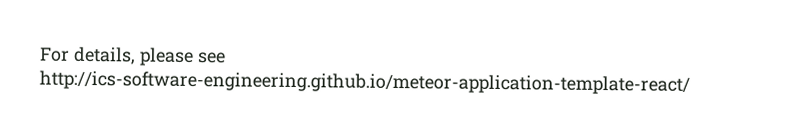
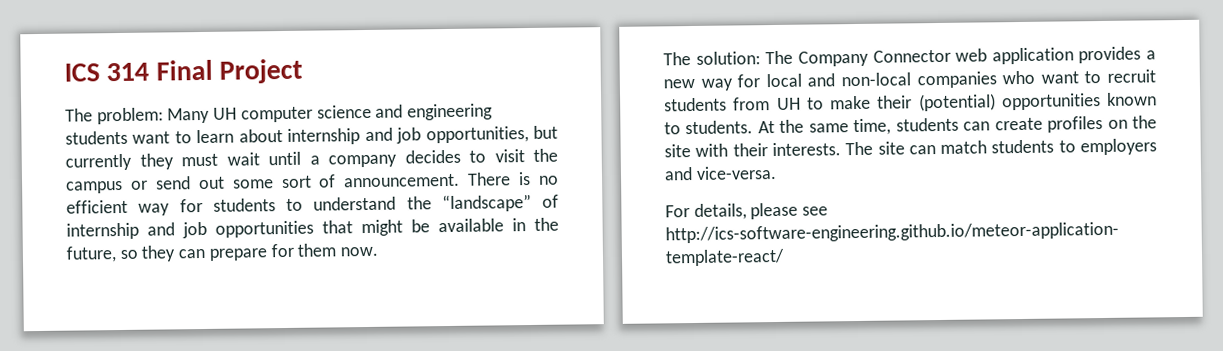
+ ICS 314 Final Project
+ The problem: Many UH computer science and engineering students want to learn about internship and job opportunities, but currently they must wait until a company decides to visit the campus or send out some sort of announcement. There is no efficient way for students to understand the “landscape” of internship and job opportunities that might be available in the future, so they can prepare for them now.
+ The solution: The Company Connector web application provides a new way for local and non-local companies who want to recruit students from UH to make their (potential) opportunities known to students. At the same time, students can create profiles on the site with their interests. The site can match students to employers and vice-versa.

